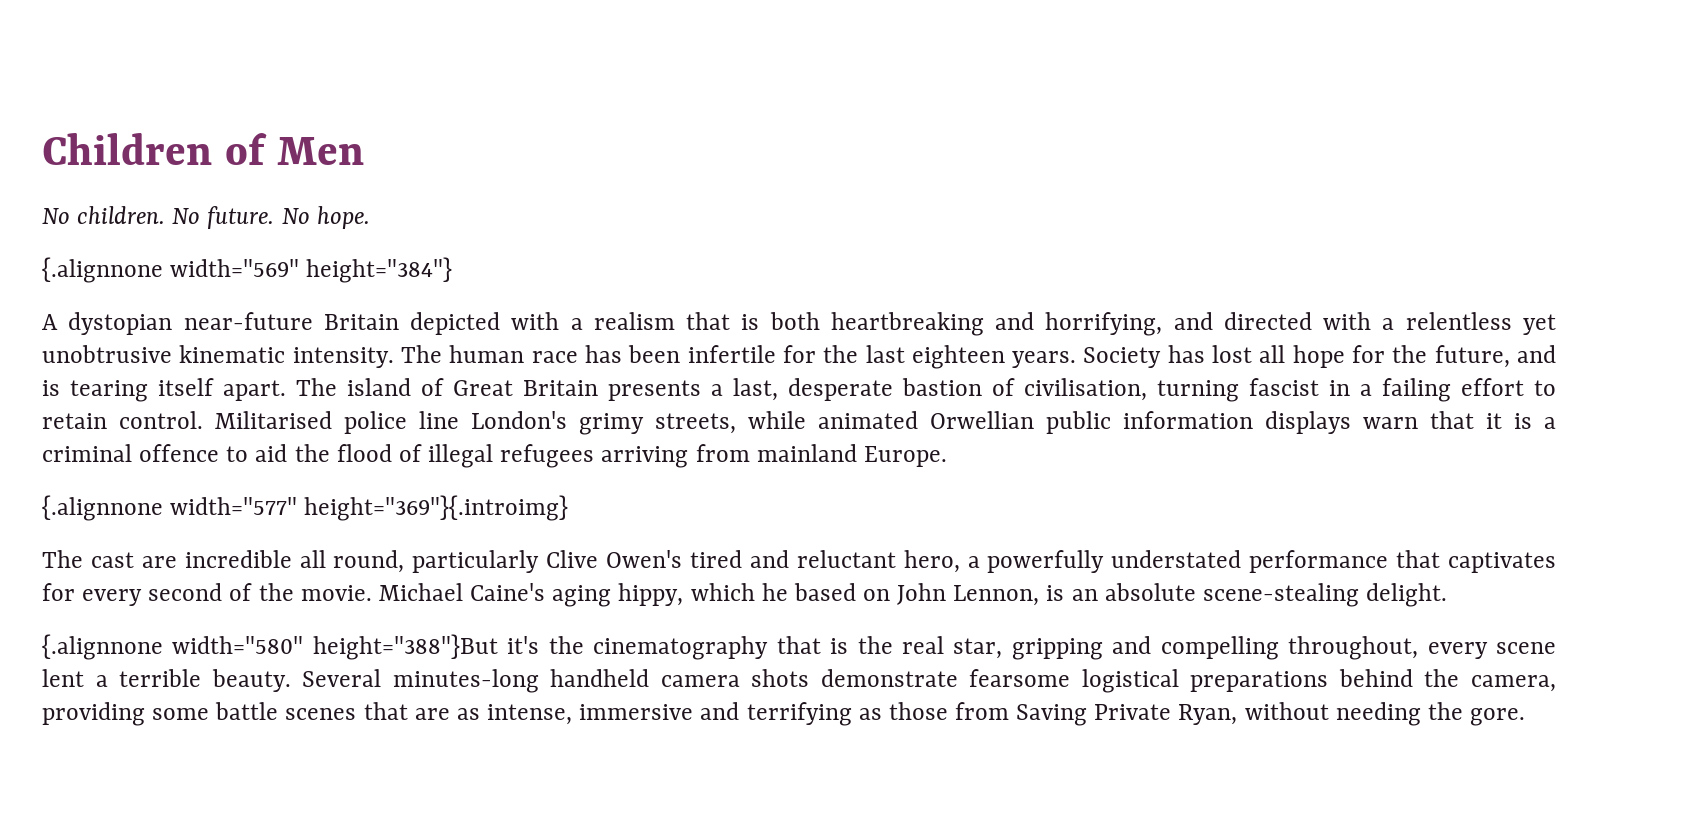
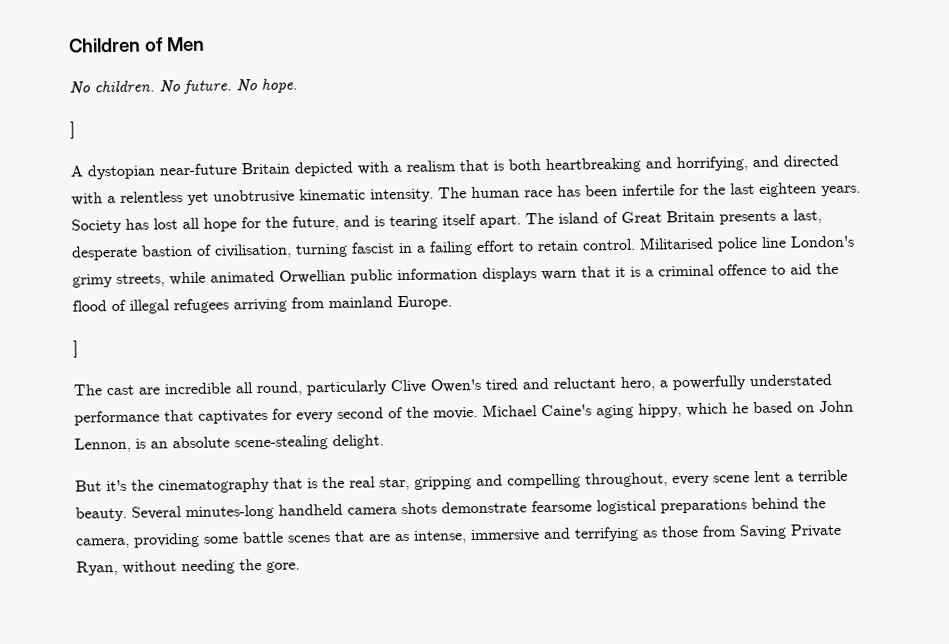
  No hope.
- {.alignnone width="569" height="384"}
+ ]
  Militarised police line London's grimy streets, while animated Orwellian public information displays warn that it is a criminal offence to aid the flood of illegal refugees arriving from mainland Europe.
- {.alignnone width="577" height="369"}{.introimg}
+ ]
- {.alignnone width="580" height="388"}But it's the cinematography that is the real star, gripping and compelling throughout, every scene lent a terrible beauty.
+ But it's the cinematography that is the real star, gripping and compelling throughout, every scene lent a terrible beauty.

